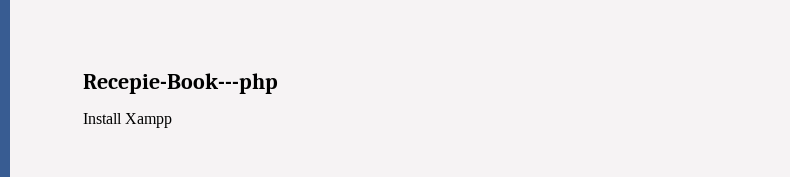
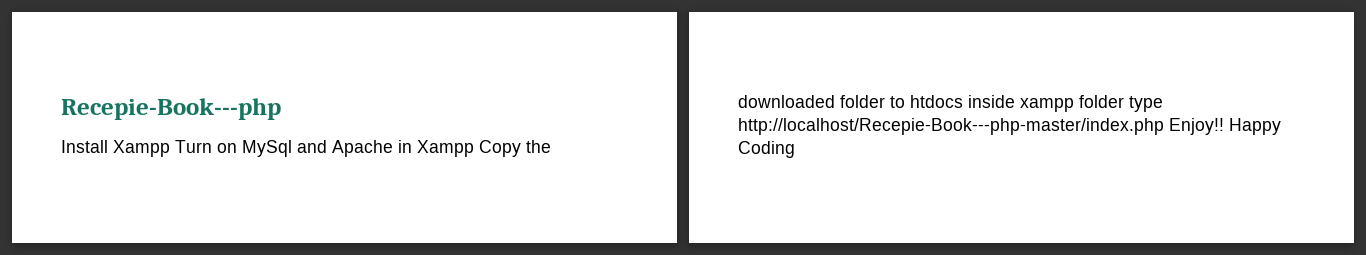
- Install Xampp
+ Install Xampp Turn on MySql and Apache in Xampp Copy the downloaded folder to htdocs inside xampp folder type http://localhost/Recepie-Book---php-master/index.php Enjoy!! Happy Coding

